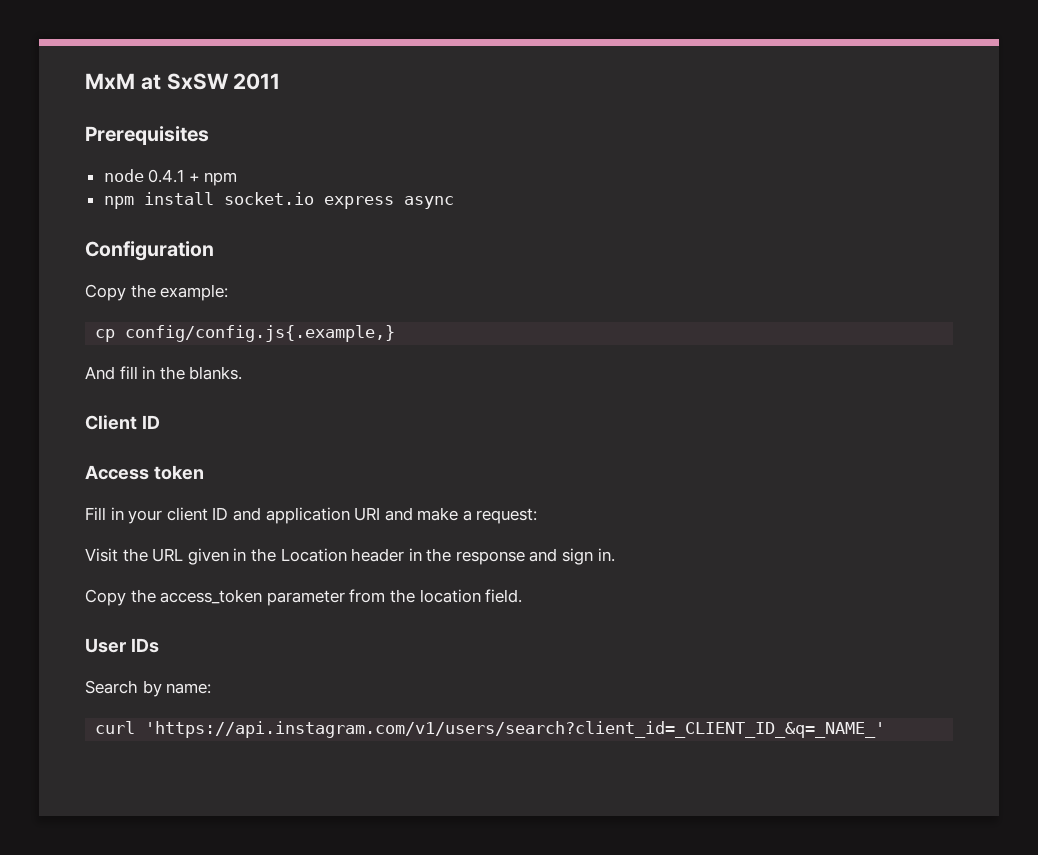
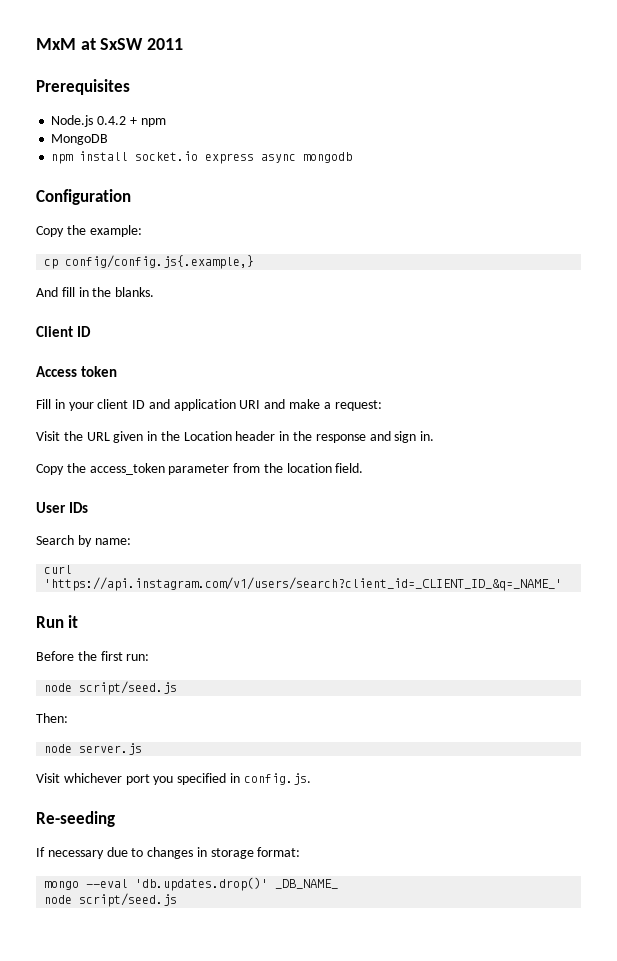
- node 0.4.1 + npm
+ Node.js 0.4.2 + npm
+ MongoDB
- npm install socket.io express async
+ npm install socket.io express async mongodb
+ Run it
+ Before the first run:
+ node script/seed.js
+ Then:
+ node server.js
+ Visit whichever port you specified in config.js.
+ Re-seeding
+ If necessary due to changes in storage format:
+ mongo --eval 'db.updates.drop()' _DB_NAME_
+ node script/seed.js

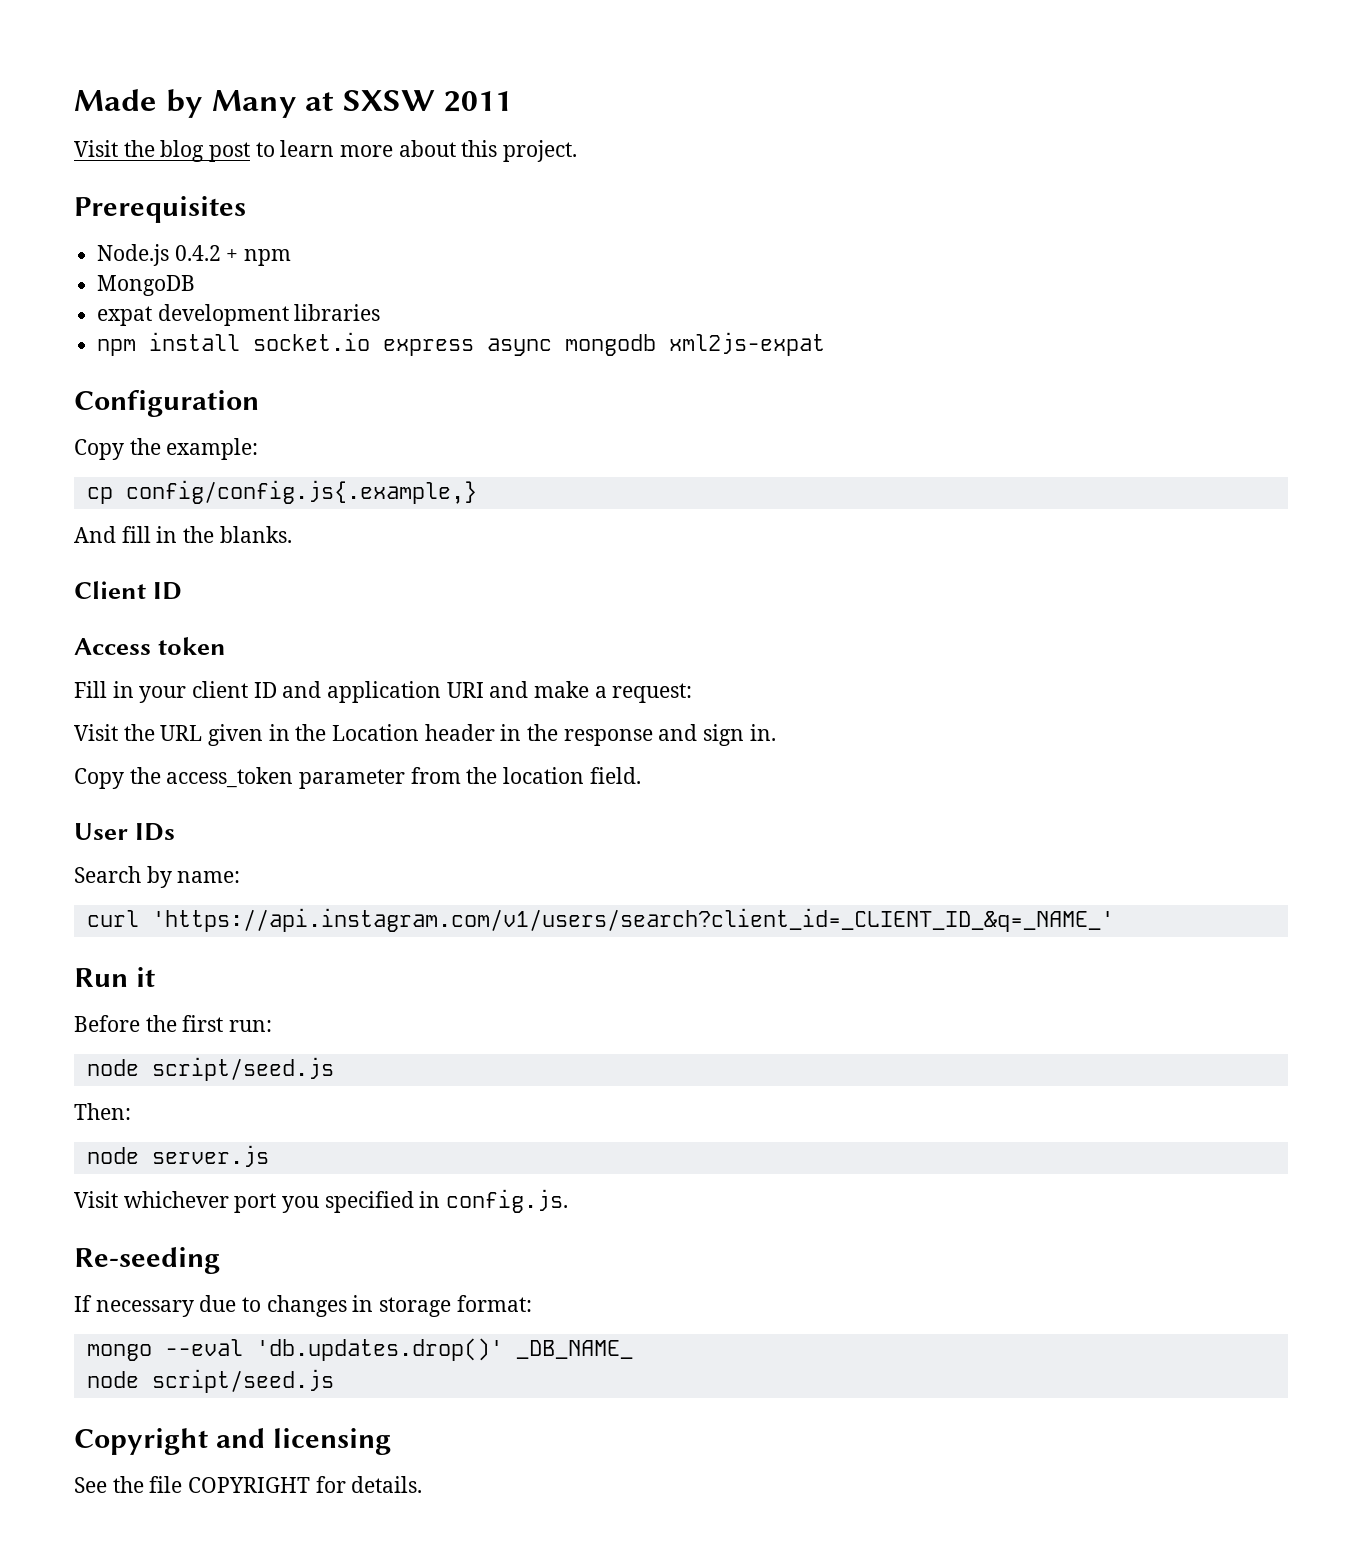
- MxM at SxSW 2011
+ Made by Many at SXSW 2011
+ Visit the blog post to learn more about this project.
+ expat development libraries
- npm install socket.io express async mongodb
+ npm install socket.io express async mongodb xml2js-expat
+ Copyright and licensing
+ See the file COPYRIGHT for details.

